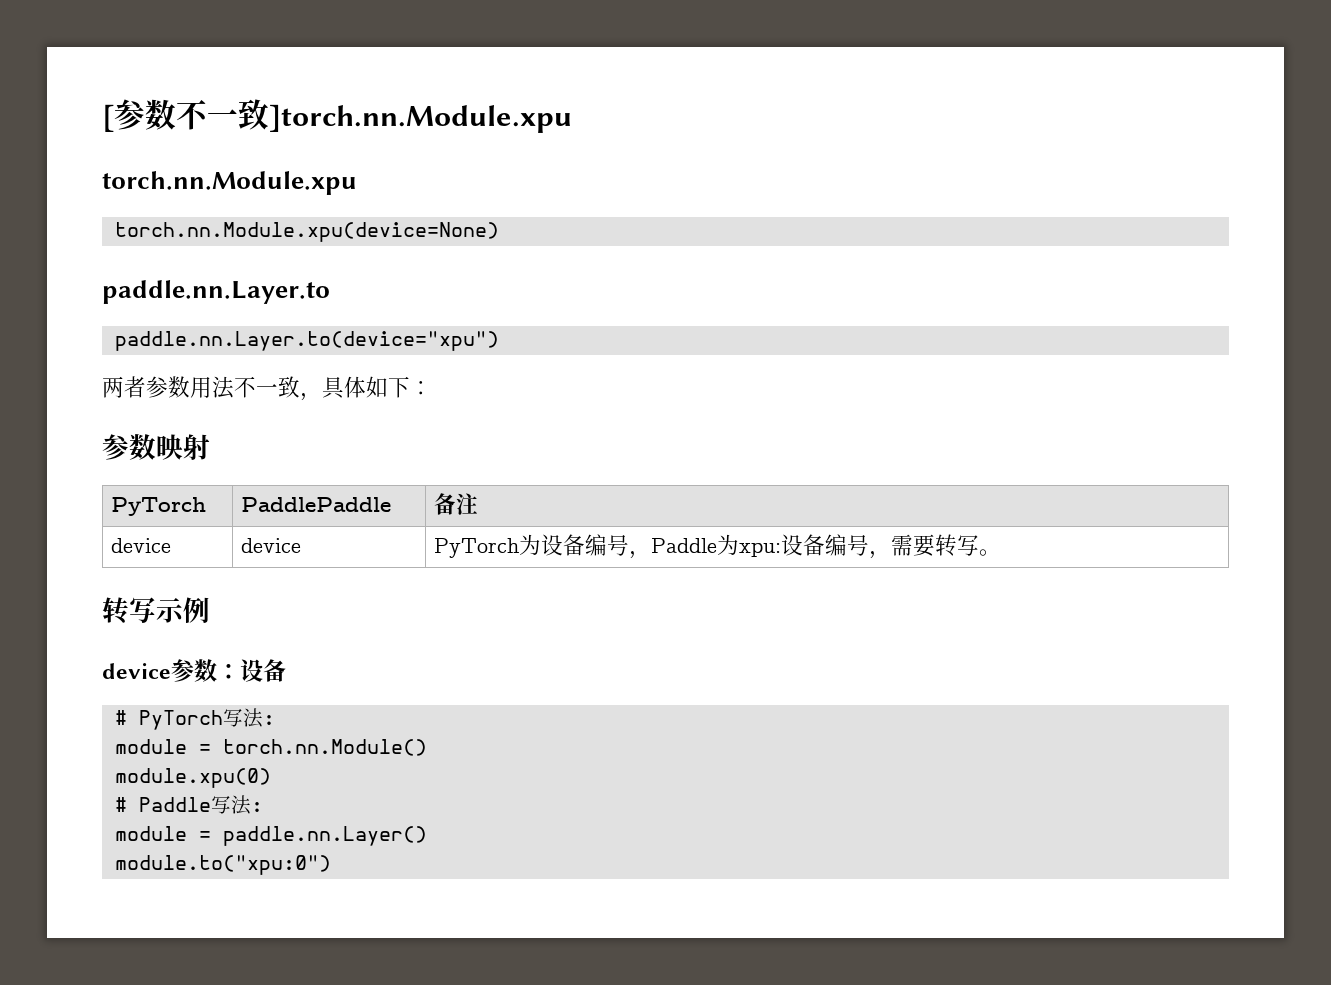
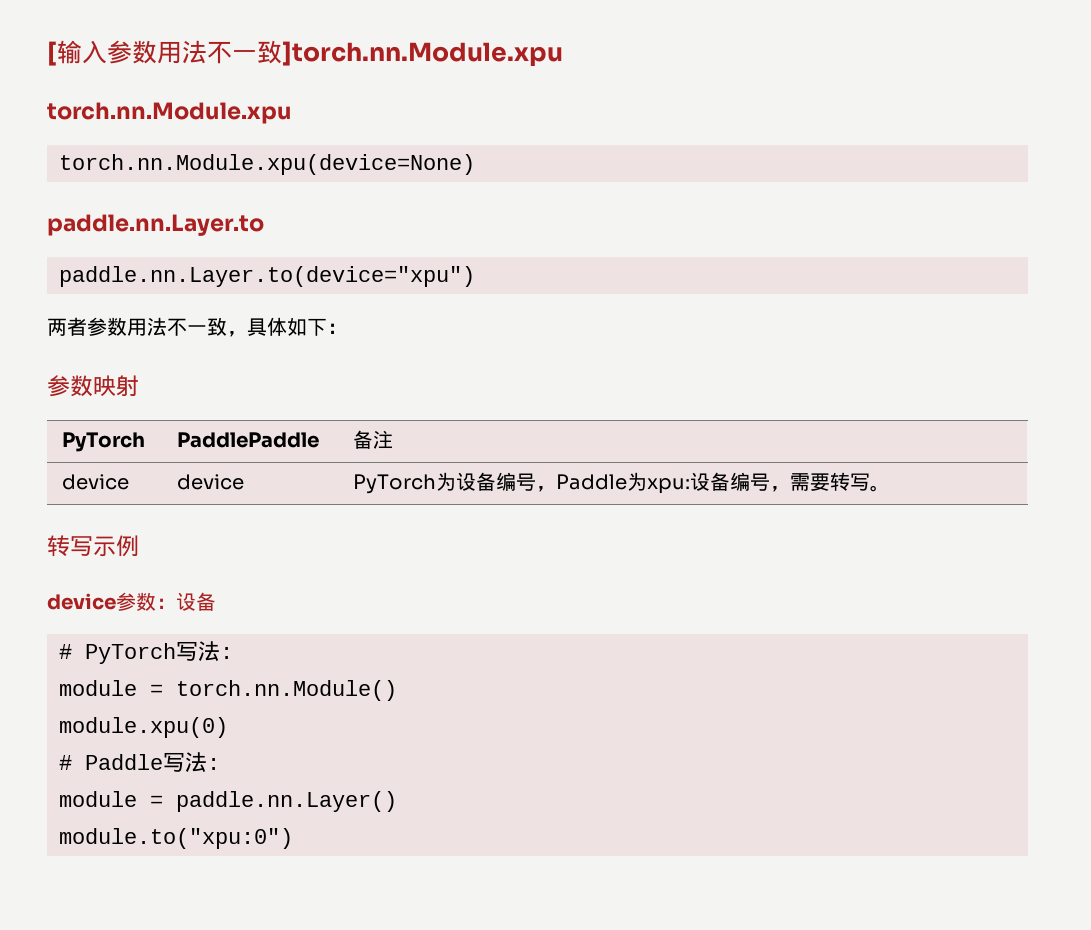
- [参数不一致]torch.nn.Module.xpu
+ [输入参数用法不一致]torch.nn.Module.xpu

